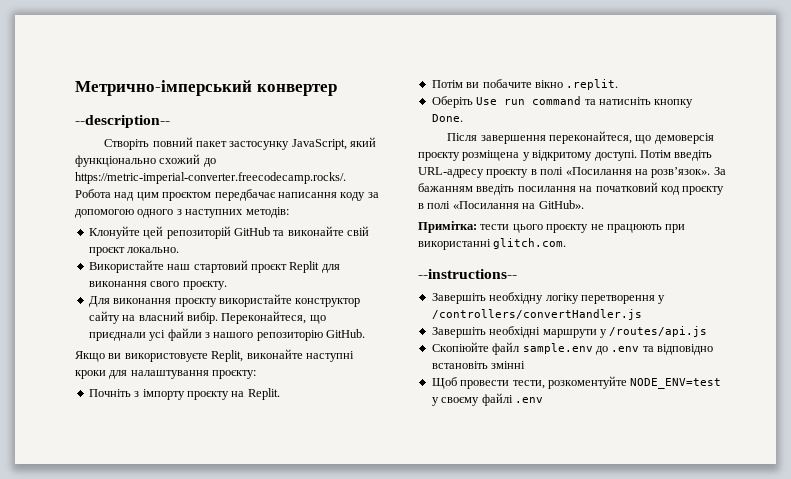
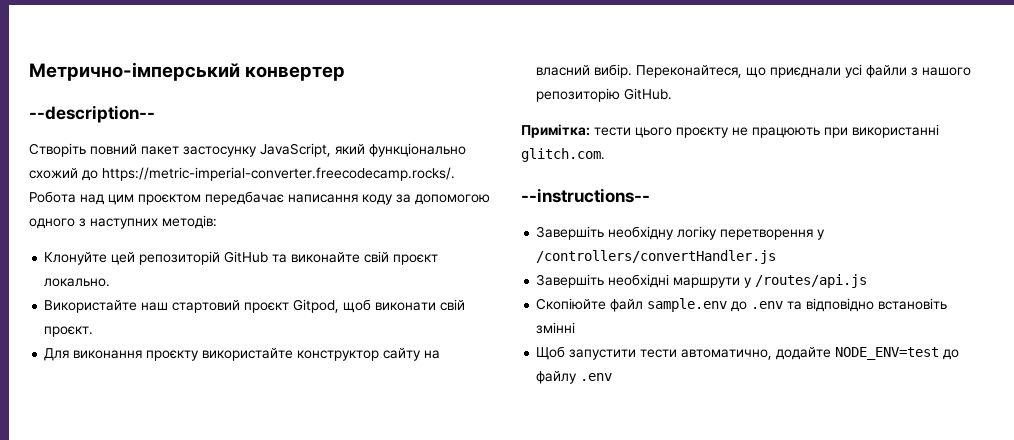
- Використайте наш стартовий проєкт Replit для виконання свого проєкту.
+ Використайте наш стартовий проєкт Gitpod, щоб виконати свій проєкт.
- Якщо ви використовуєте Replit, виконайте наступні кроки для налаштування проєкту:
- Почніть з імпорту проєкту на Replit.
- Потім ви побачите вікно .replit.
- Оберіть Use run command та натисніть кнопку Done.
- Після завершення переконайтеся, що демоверсія проєкту розміщена у відкритому доступі. Потім введіть URL-адресу проєкту в полі «Посилання на розв’язок». За бажанням введіть посилання на початковий код проєкту в полі «Посилання на GitHub».
- Щоб провести тести, розкоментуйте NODE_ENV=test у своєму файлі .env
+ Щоб запустити тести автоматично, додайте NODE_ENV=test до файлу .env

